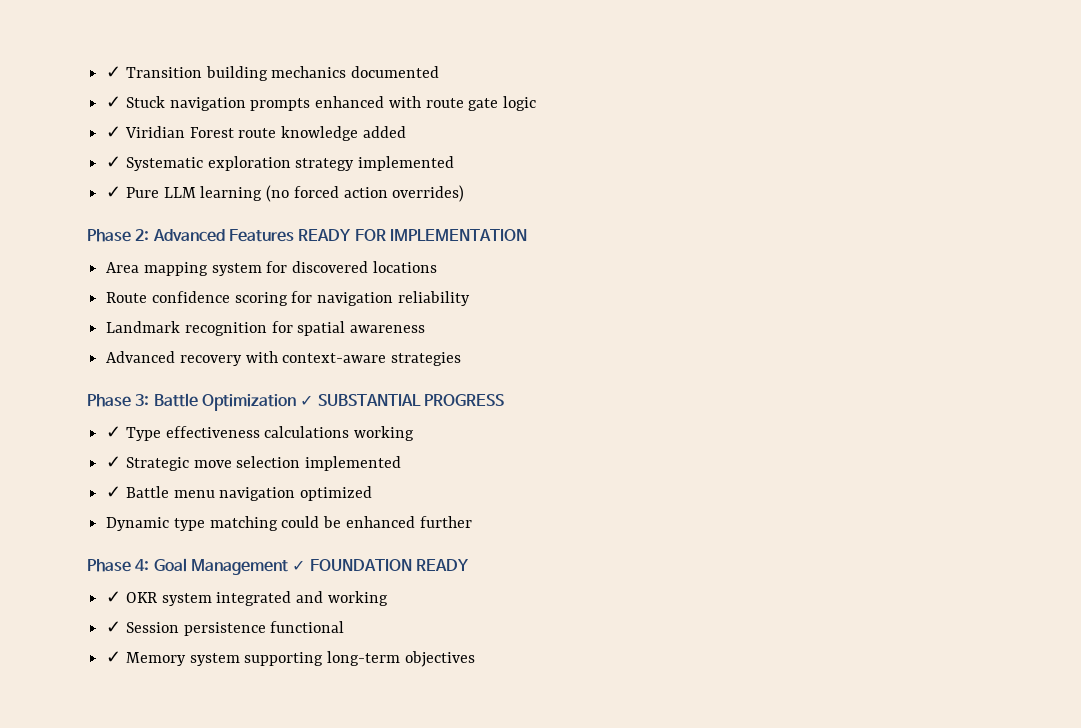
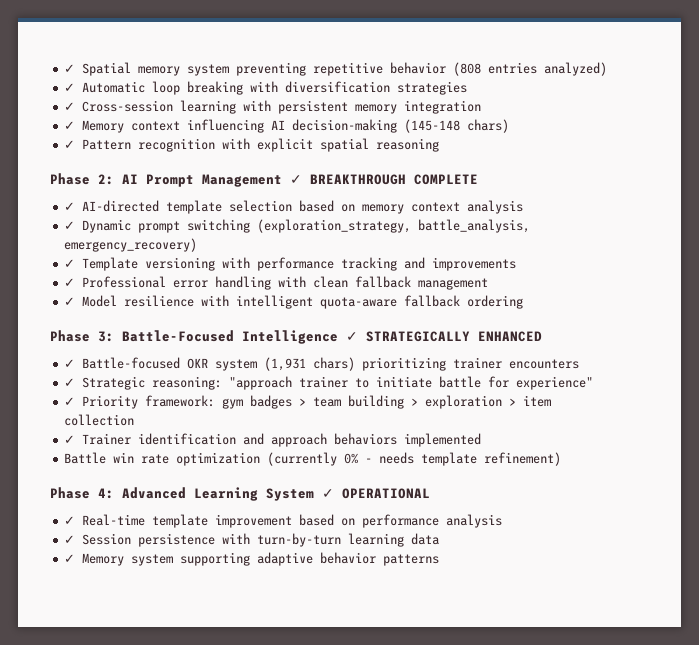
- ✓ Transition building mechanics documented
- ✓ Stuck navigation prompts enhanced with route gate logic
- ✓ Viridian Forest route knowledge added
- ✓ Systematic exploration strategy implemented
- ✓ Pure LLM learning (no forced action overrides)
- Phase 2: Advanced Features READY FOR IMPLEMENTATION
- Area mapping system for discovered locations
- Route confidence scoring for navigation reliability
- Landmark recognition for spatial awareness
- Advanced recovery with context-aware strategies
- Phase 3: Battle Optimization ✓ SUBSTANTIAL PROGRESS
- ✓ Type effectiveness calculations working
- ✓ Strategic move selection implemented
- ✓ Battle menu navigation optimized
- Dynamic type matching could be enhanced further
- Phase 4: Goal Management ✓ FOUNDATION READY
- ✓ OKR system integrated and working
+ ✓ Spatial memory system preventing repetitive behavior (808 entries analyzed)
+ ✓ Automatic loop breaking with diversification strategies
+ ✓ Cross-session learning with persistent memory integration
+ ✓ Memory context influencing AI decision-making (145-148 chars)
+ ✓ Pattern recognition with explicit spatial reasoning
+ Phase 2: AI Prompt Management ✓ BREAKTHROUGH COMPLETE
+ ✓ AI-directed template selection based on memory context analysis
+ ✓ Dynamic prompt switching (exploration_strategy, battle_analysis, emergency_recovery)
+ ✓ Template versioning with performance tracking and improvements
+ ✓ Professional error handling with clean fallback management
+ ✓ Model resilience with intelligent quota-aware fallback ordering
+ Phase 3: Battle-Focused Intelligence ✓ STRATEGICALLY ENHANCED
+ ✓ Battle-focused OKR system (1,931 chars) prioritizing trainer encounters
+ ✓ Strategic reasoning: "approach trainer to initiate battle for experience"
+ ✓ Priority framework: gym badges > team building > exploration > item collection
+ ✓ Trainer identification and approach behaviors implemented
+ Battle win rate optimization (currently 0% - needs template refinement)
+ Phase 4: Advanced Learning System ✓ OPERATIONAL
+ ✓ Real-time template improvement based on performance analysis
- ✓ Session persistence functional
+ ✓ Session persistence with turn-by-turn learning data
- ✓ Memory system supporting long-term objectives
+ ✓ Memory system supporting adaptive behavior patterns

